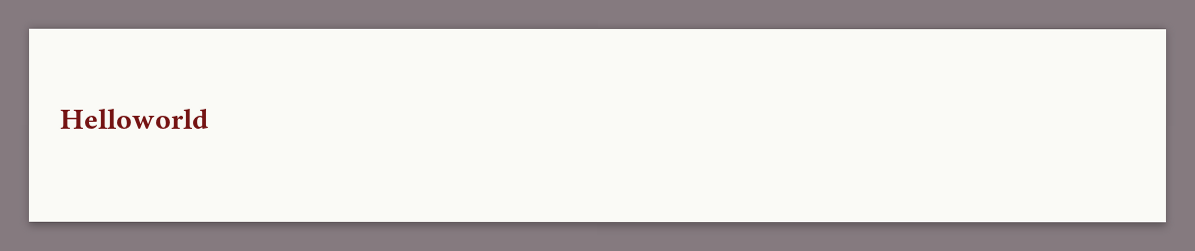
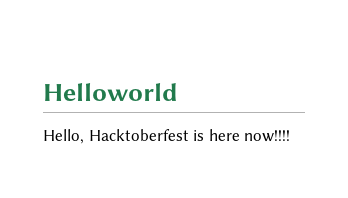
+ Hello, Hacktoberfest is here now!!!!

